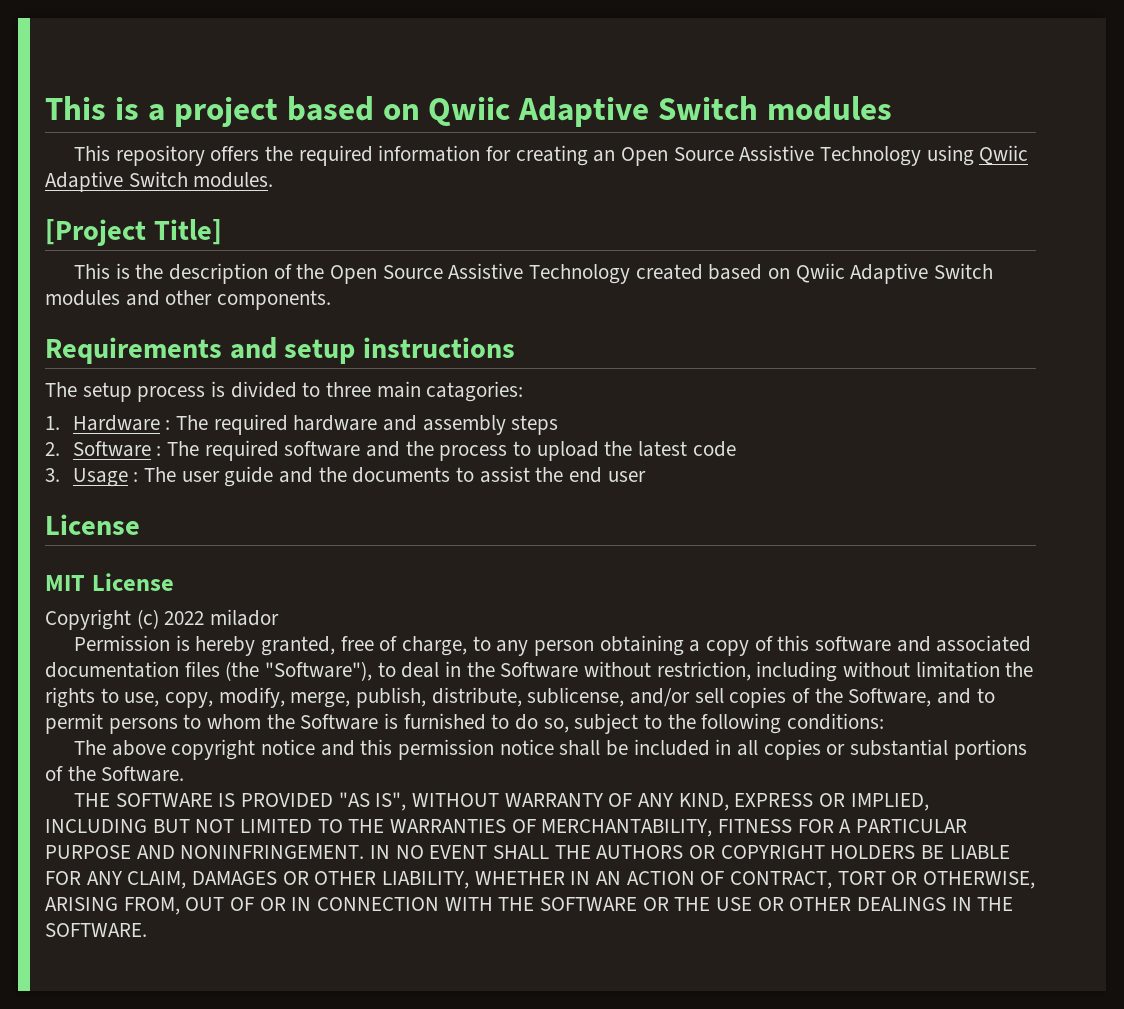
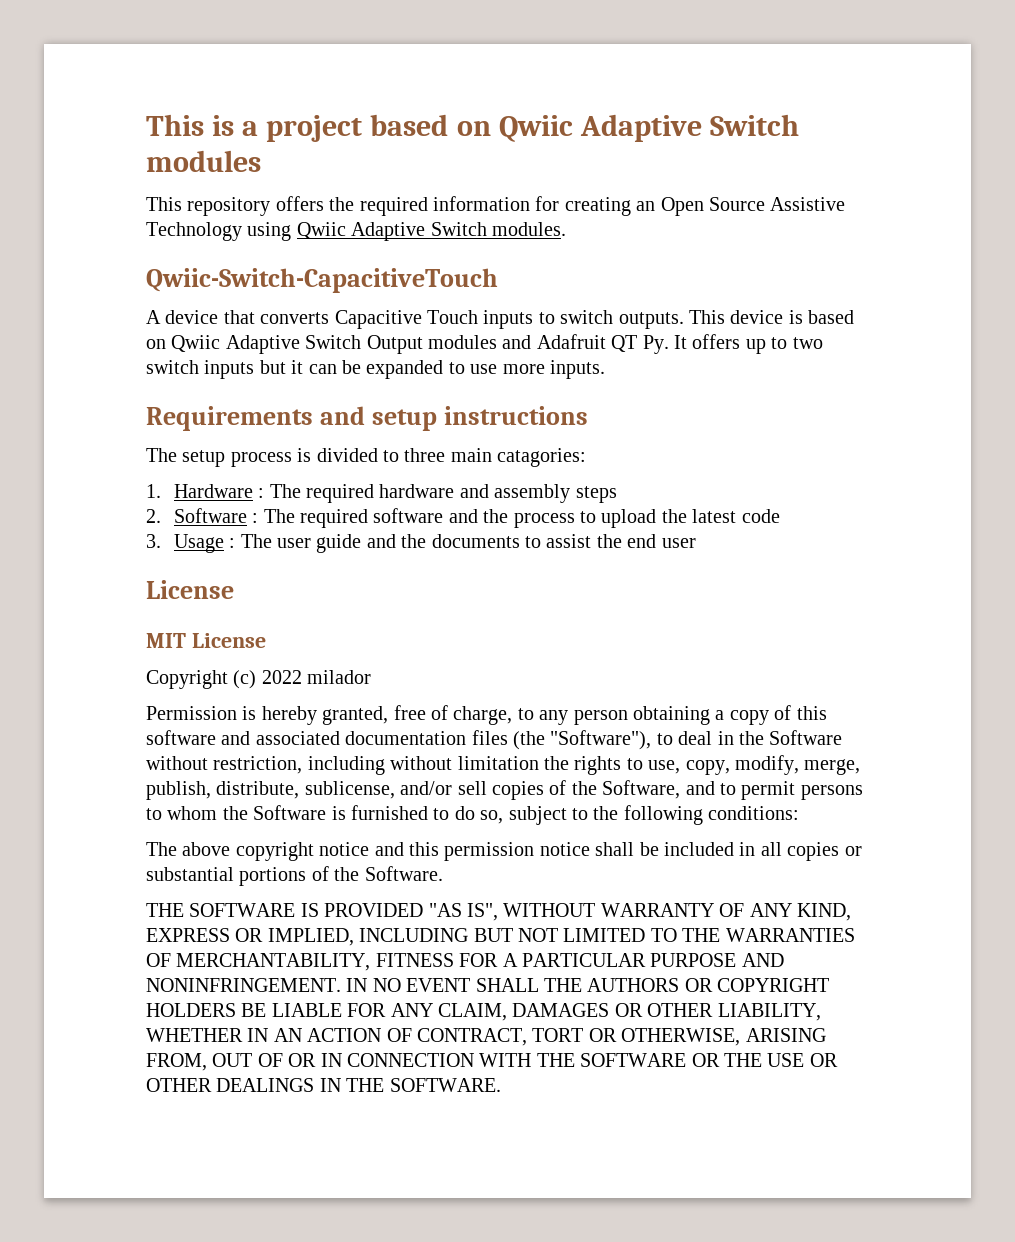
- [Project Title]
- This is the description of the Open Source Assistive Technology created based on Qwiic Adaptive Switch modules and other components.
+ Qwiic-Switch-CapacitiveTouch
+ A device that converts Capacitive Touch inputs to switch outputs. This device is based on Qwiic Adaptive Switch Output modules and Adafruit QT Py. It offers up to two switch inputs but it can be expanded to use more inputs.

